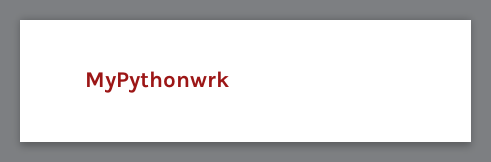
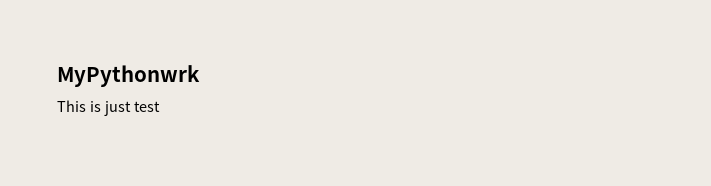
+ This is just test

